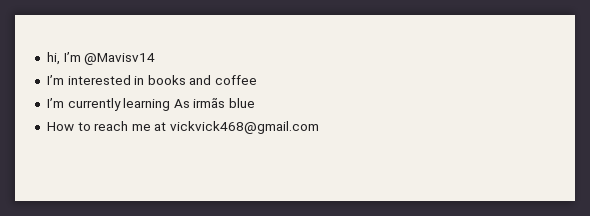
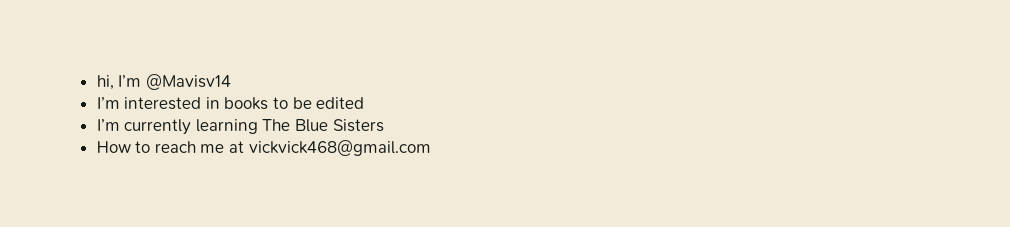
- I’m interested in books and coffee
+ I’m interested in books to be edited
- I’m currently learning As irmãs blue
+ I’m currently learning The Blue Sisters

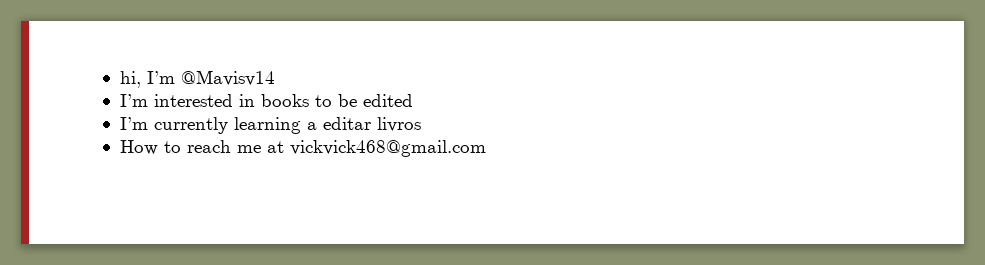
- I’m currently learning The Blue Sisters
+ I’m currently learning a editar livros

